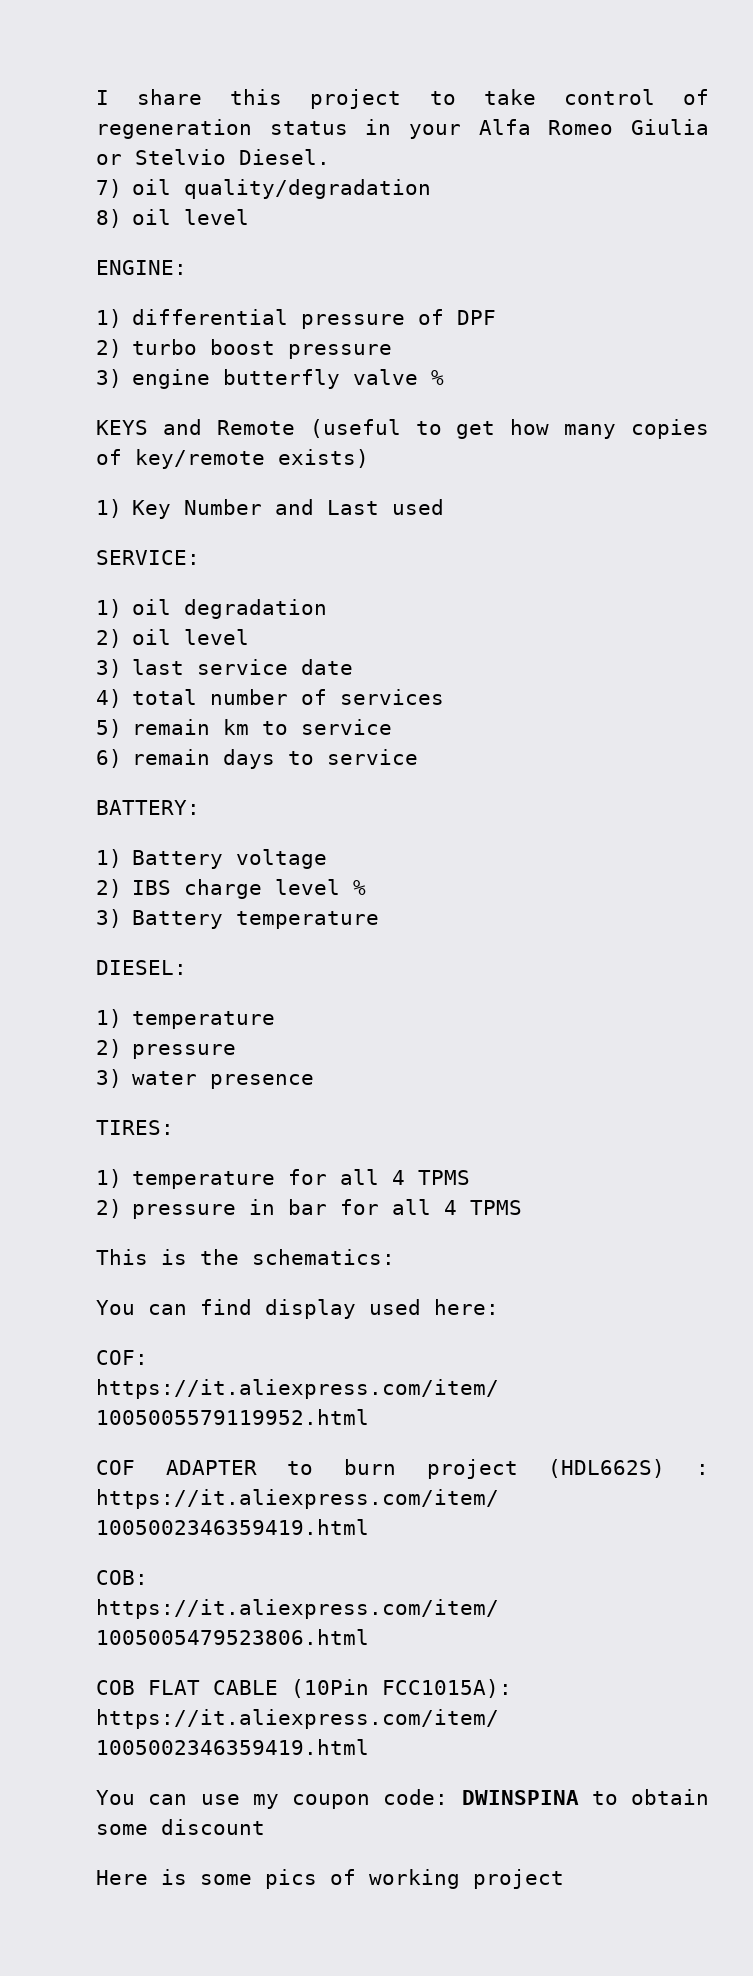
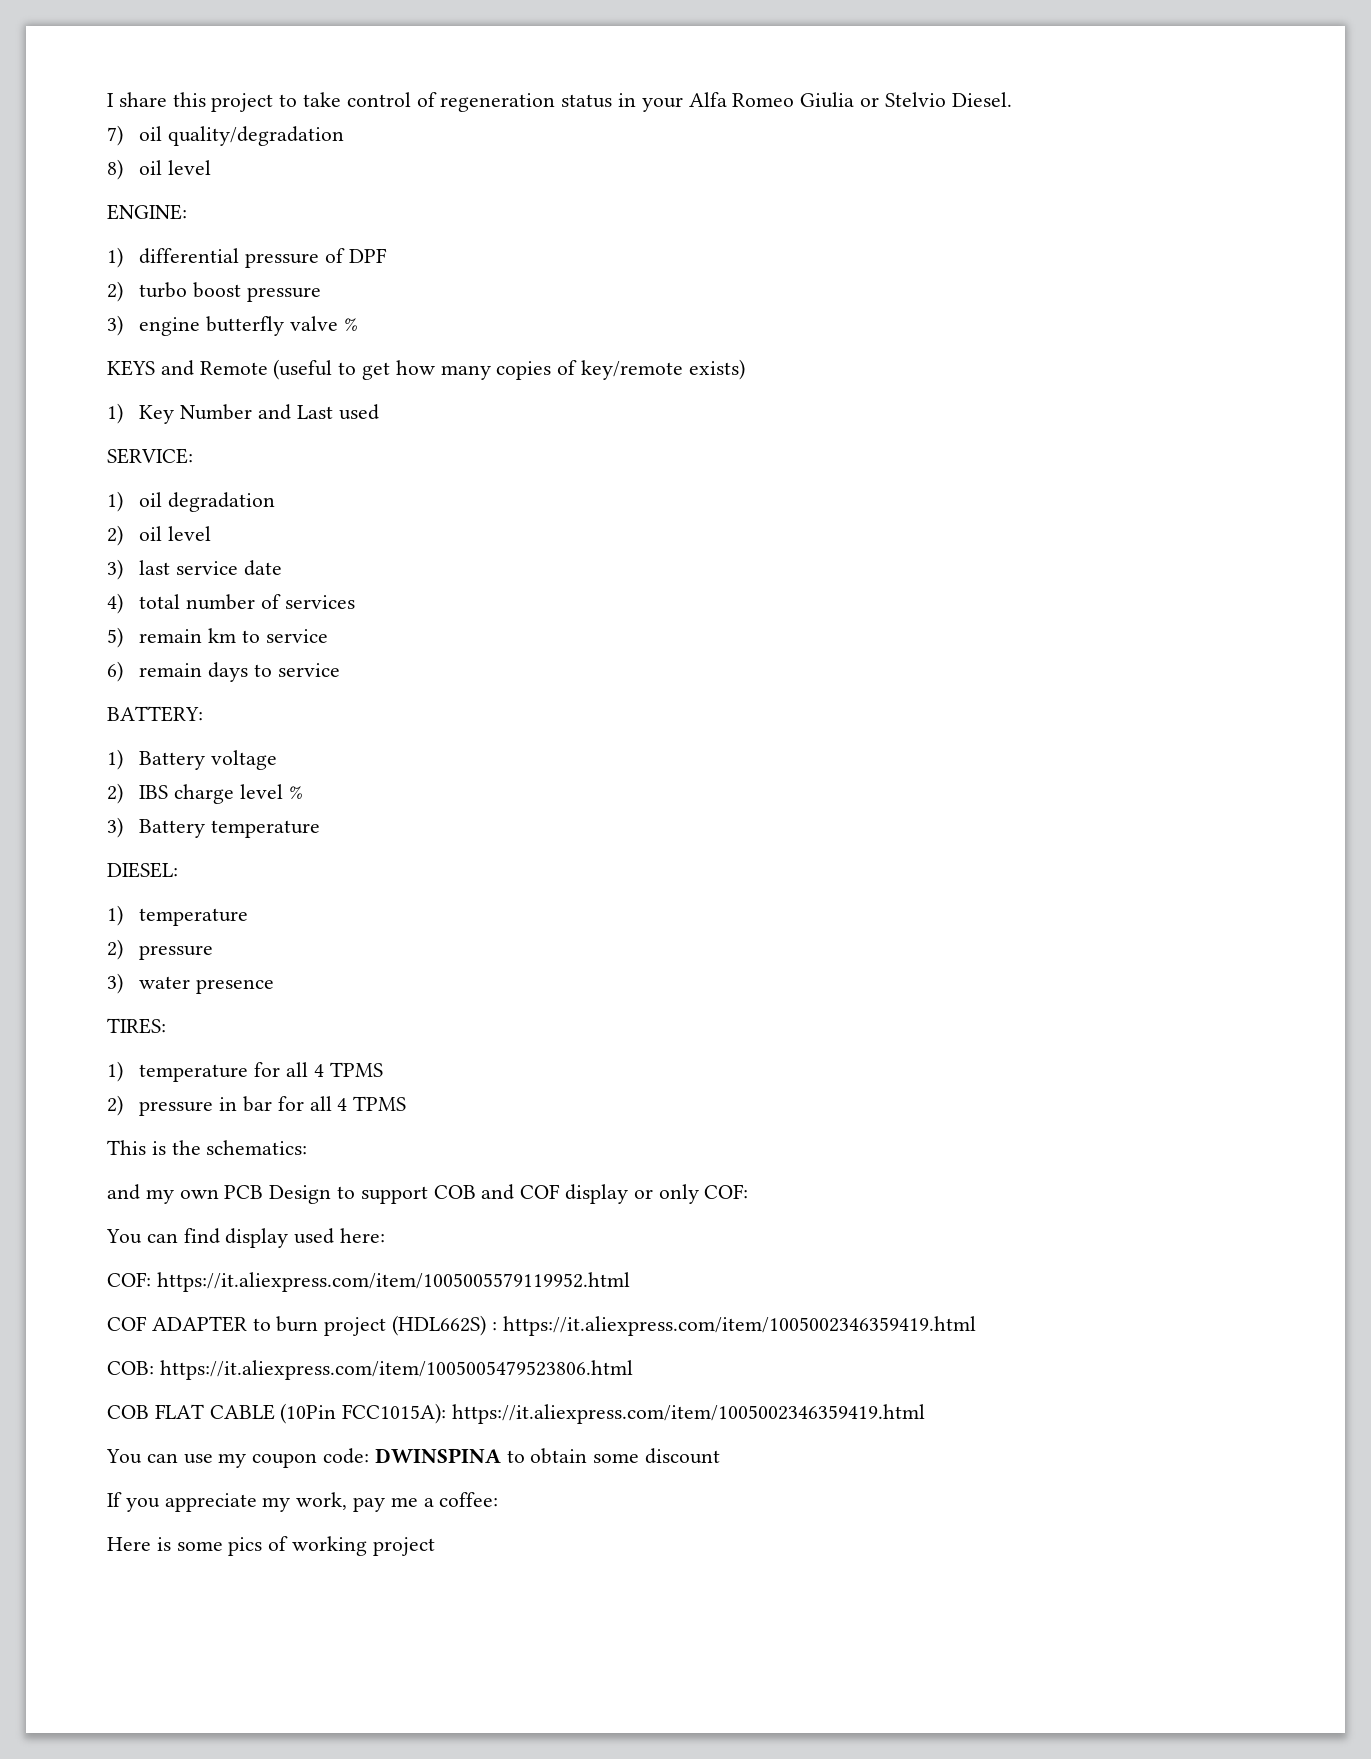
+ and my own PCB Design to support COB and COF display or only COF:
+ If you appreciate my work, pay me a coffee:

